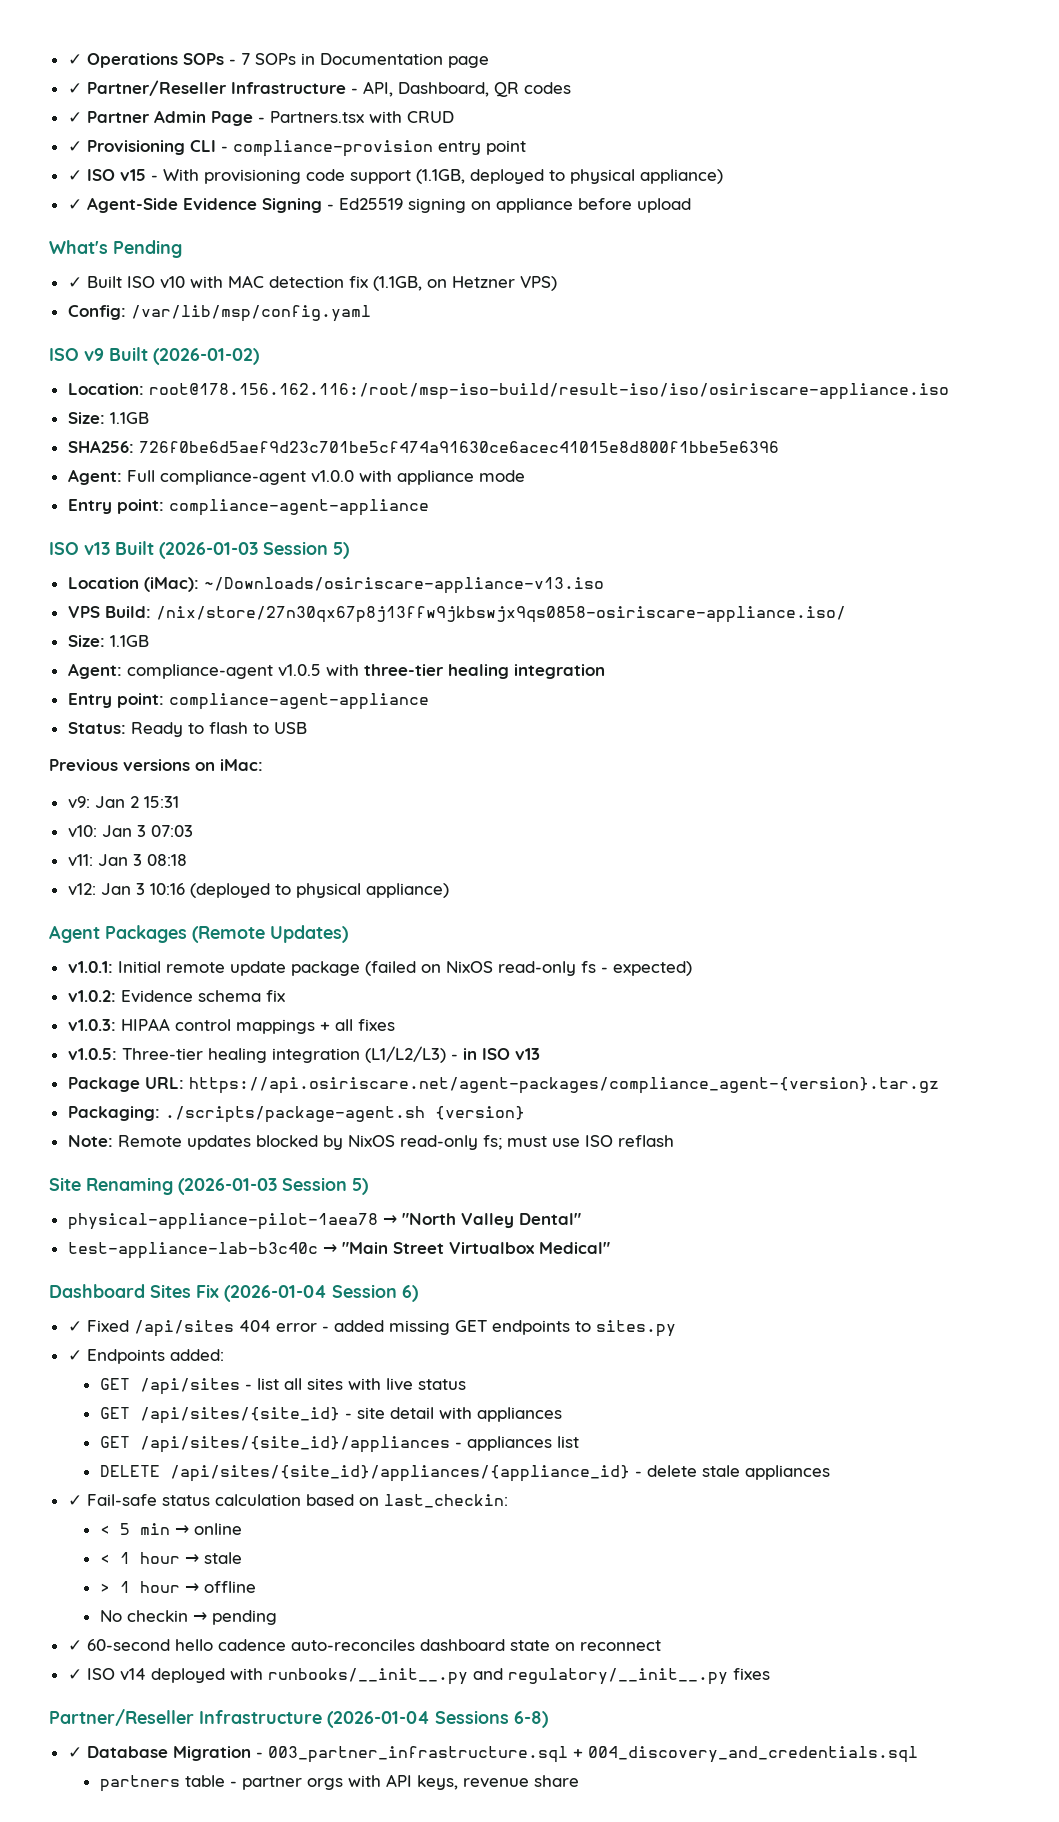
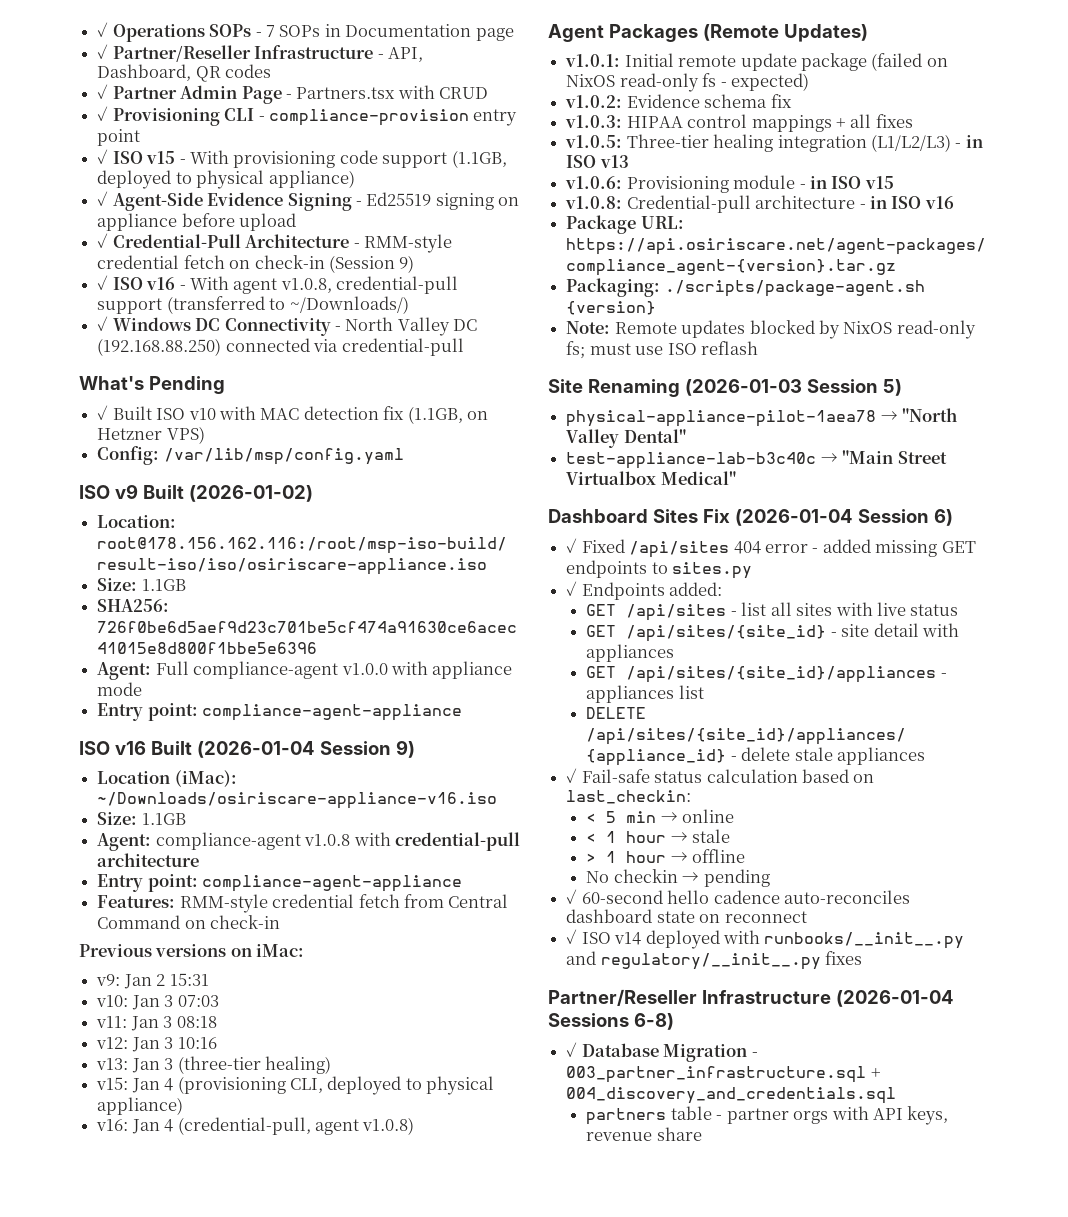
+ ✓ Credential-Pull Architecture - RMM-style credential fetch on check-in (Session 9)
+ ✓ ISO v16 - With agent v1.0.8, credential-pull support (transferred to ~/Downloads/)
+ ✓ Windows DC Connectivity - North Valley DC (192.168.88.250) connected via credential-pull
- ISO v13 Built (2026-01-03 Session 5)
- Location (iMac): ~/Downloads/osiriscare-appliance-v13.iso
- VPS Build: /nix/store/27n30qx67p8j13ffw9jkbswjx9qs0858-osiriscare-appliance.iso/
+ ISO v16 Built (2026-01-04 Session 9)
+ Location (iMac): ~/Downloads/osiriscare-appliance-v16.iso
  Size: 1.1GB
- Agent: compliance-agent v1.0.5 with three-tier healing integration
+ Agent: compliance-agent v1.0.8 with credential-pull architecture
  Entry point: compliance-agent-appliance
- Status: Ready to flash to USB
+ Features: RMM-style credential fetch from Central Command on check-in
- v12: Jan 3 10:16 (deployed to physical appliance)
+ v12: Jan 3 10:16
+ v13: Jan 3 (three-tier healing)
+ v15: Jan 4 (provisioning CLI, deployed to physical appliance)
+ v16: Jan 4 (credential-pull, agent v1.0.8)
+ v1.0.6: Provisioning module - in ISO v15
+ v1.0.8: Credential-pull architecture - in ISO v16

